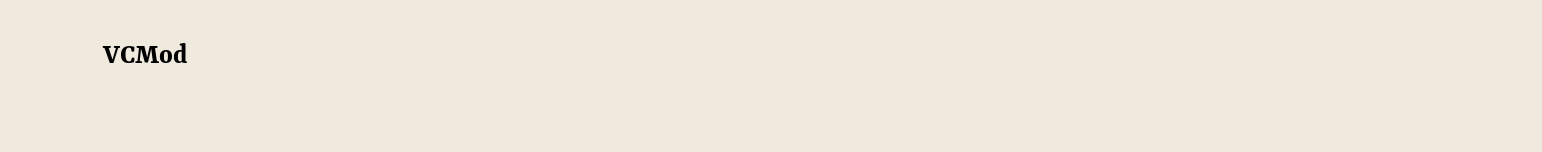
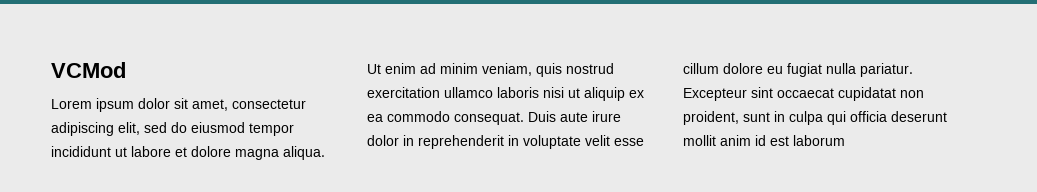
+ Lorem ipsum dolor sit amet, consectetur adipiscing elit, sed do eiusmod tempor incididunt ut labore et dolore magna aliqua. Ut enim ad minim veniam, quis nostrud exercitation ullamco laboris nisi ut aliquip ex ea commodo consequat. Duis aute irure dolor in reprehenderit in voluptate velit esse cillum dolore eu fugiat nulla pariatur. Excepteur sint occaecat cupidatat non proident, sunt in culpa qui officia deserunt mollit anim id est laborum

